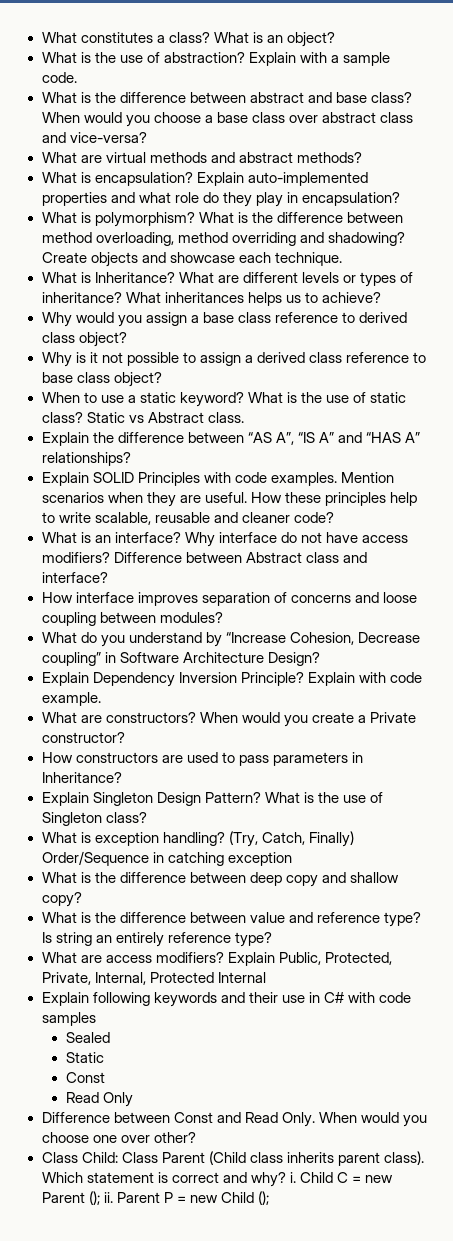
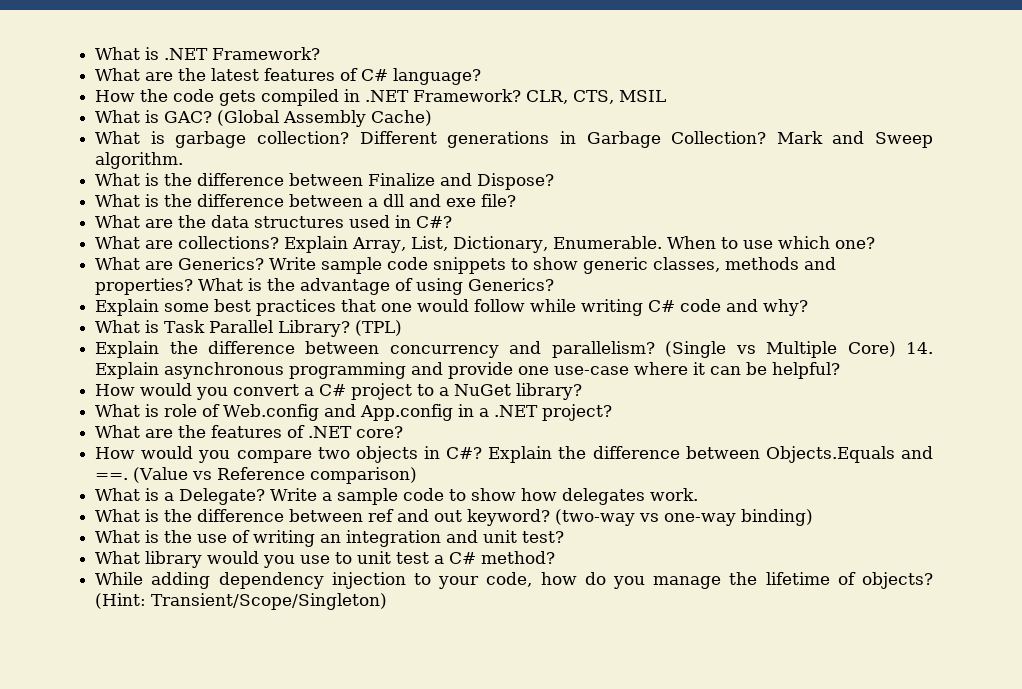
- What constitutes a class? What is an object?
- What is the use of abstraction? Explain with a sample code.
- What is the difference between abstract and base class? When would you choose a base class over abstract class and vice-versa?
- What are virtual methods and abstract methods?
- What is encapsulation? Explain auto-implemented properties and what role do they play in encapsulation?
- What is polymorphism? What is the difference between method overloading, method overriding and shadowing? Create objects and showcase each technique.
- What is Inheritance? What are different levels or types of inheritance? What inheritances helps us to achieve?
- Why would you assign a base class reference to derived class object?
- Why is it not possible to assign a derived class reference to base class object?
- When to use a static keyword? What is the use of static class? Static vs Abstract class.
- Explain the difference between “AS A”, “IS A” and “HAS A” relationships?
- Explain SOLID Principles with code examples. Mention scenarios when they are useful. How these principles help to write scalable, reusable and cleaner code?
- What is an interface? Why interface do not have access modifiers? Difference between Abstract class and interface?
- How interface improves separation of concerns and loose coupling between modules?
- What do you understand by “Increase Cohesion, Decrease coupling” in Software Architecture Design?
- Explain Dependency Inversion Principle? Explain with code example.
- What are constructors? When would you create a Private constructor?
- How constructors are used to pass parameters in Inheritance?
- Explain Singleton Design Pattern? What is the use of Singleton class?
- What is exception handling? (Try, Catch, Finally) Order/Sequence in catching exception
- What is the difference between deep copy and shallow copy?
- What is the difference between value and reference type? Is string an entirely reference type?
- What are access modifiers? Explain Public, Protected, Private, Internal, Protected Internal
- Explain following keywords and their use in C# with code samples
- Sealed
- Static
- Const
- Read Only
- Difference between Const and Read Only. When would you choose one over other?
- Class Child: Class Parent (Child class inherits parent class). Which statement is correct and why? i. Child C = new Parent (); ii. Parent P = new Child ();
+ What is .NET Framework?
+ What are the latest features of C# language?
+ How the code gets compiled in .NET Framework? CLR, CTS, MSIL
+ What is GAC? (Global Assembly Cache)
+ What is garbage collection? Different generations in Garbage Collection? Mark and Sweep algorithm.
+ What is the difference between Finalize and Dispose?
+ What is the difference between a dll and exe file?
+ What are the data structures used in C#?
+ What are collections? Explain Array, List, Dictionary, Enumerable. When to use which one?
+ What are Generics? Write sample code snippets to show generic classes, methods and properties? What is the advantage of using Generics?
+ Explain some best practices that one would follow while writing C# code and why?
+ What is Task Parallel Library? (TPL)
+ Explain the difference between concurrency and parallelism? (Single vs Multiple Core) 14. Explain asynchronous programming and provide one use-case where it can be helpful?
+ How would you convert a C# project to a NuGet library?
+ What is role of Web.config and App.config in a .NET project?
+ What are the features of .NET core?
+ How would you compare two objects in C#? Explain the difference between Objects.Equals and ==. (Value vs Reference comparison)
+ What is a Delegate? Write a sample code to show how delegates work.
+ What is the difference between ref and out keyword? (two-way vs one-way binding)
+ What is the use of writing an integration and unit test?
+ What library would you use to unit test a C# method?
+ While adding dependency injection to your code, how do you manage the lifetime of objects? (Hint: Transient/Scope/Singleton)

